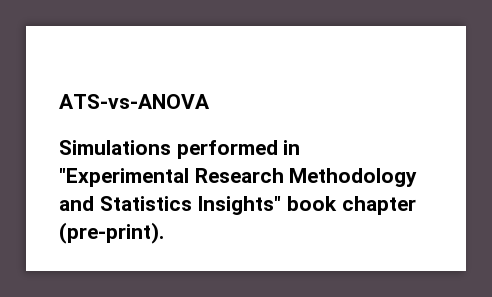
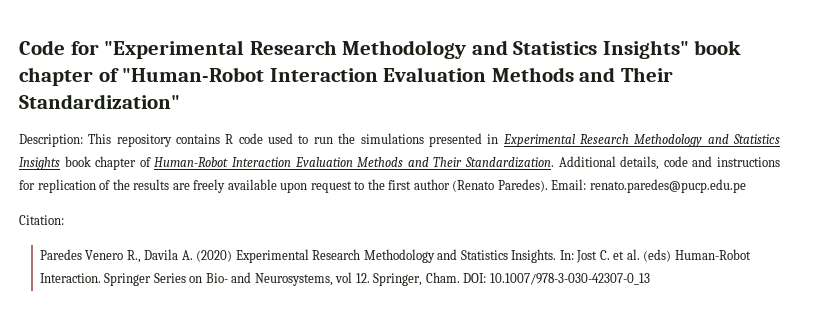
- ATS-vs-ANOVA
- Simulations performed in "Experimental Research Methodology and Statistics Insights" book chapter (pre-print).
+ Code for "Experimental Research Methodology and Statistics Insights" book chapter of "Human-Robot Interaction Evaluation Methods and Their Standardization"
+ Description: This repository contains R code used to run the simulations presented in Experimental Research Methodology and Statistics Insights book chapter of Human-Robot Interaction Evaluation Methods and Their Standardization. Additional details, code and instructions for replication of the results are freely available upon request to the first author (Renato Paredes). Email: renato.paredes@pucp.edu.pe
+ Citation:
+ Paredes Venero R., Davila A. (2020) Experimental Research Methodology and Statistics Insights. In: Jost C. et al. (eds) Human-Robot Interaction. Springer Series on Bio- and Neurosystems, vol 12. Springer, Cham. DOI: 10.1007/978-3-030-42307-0_13

